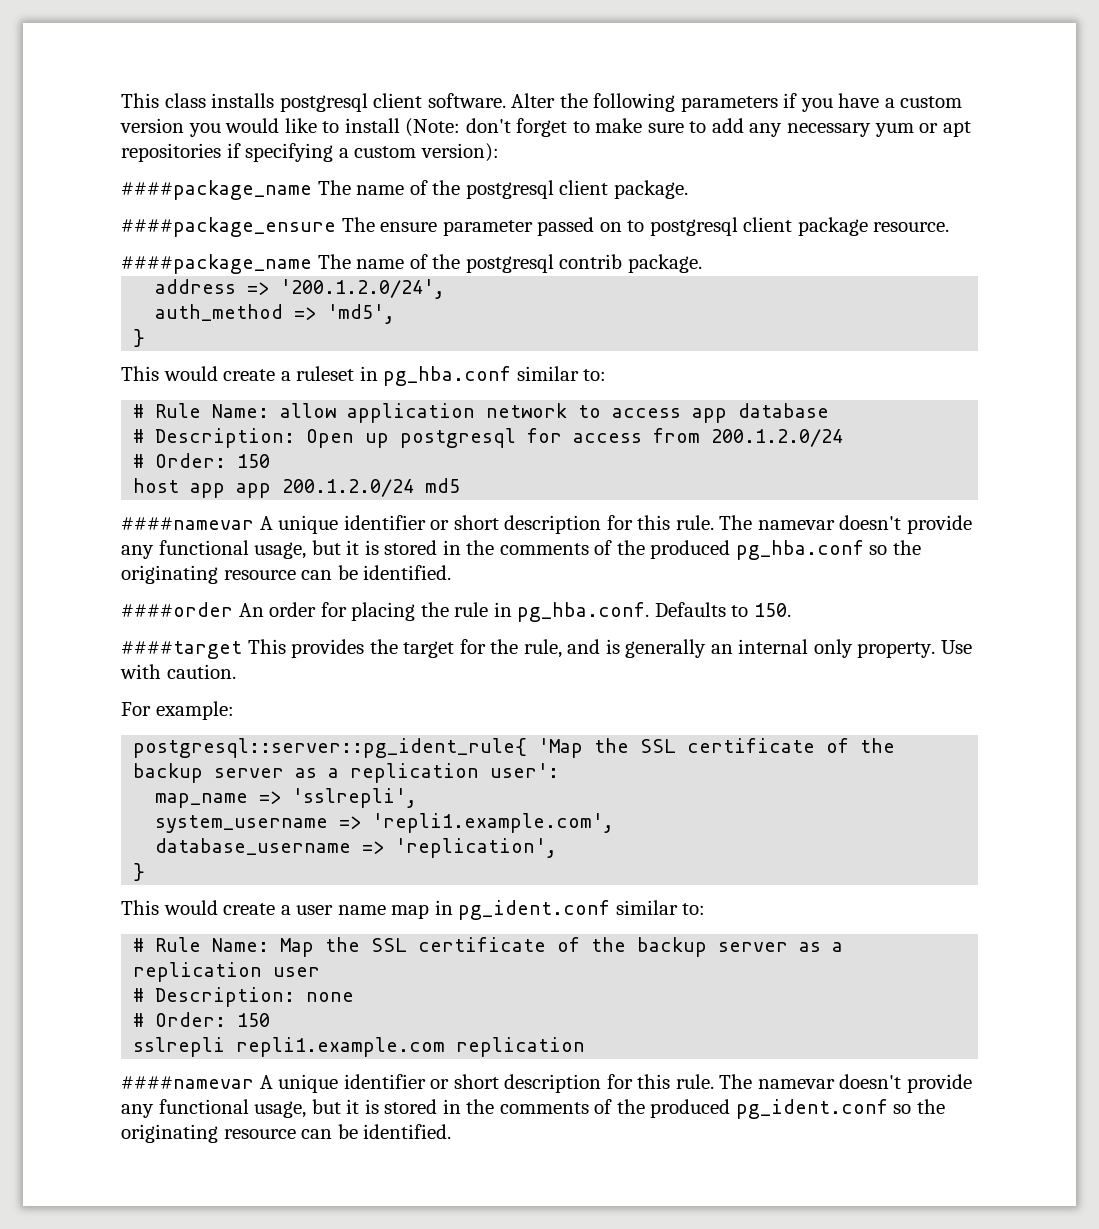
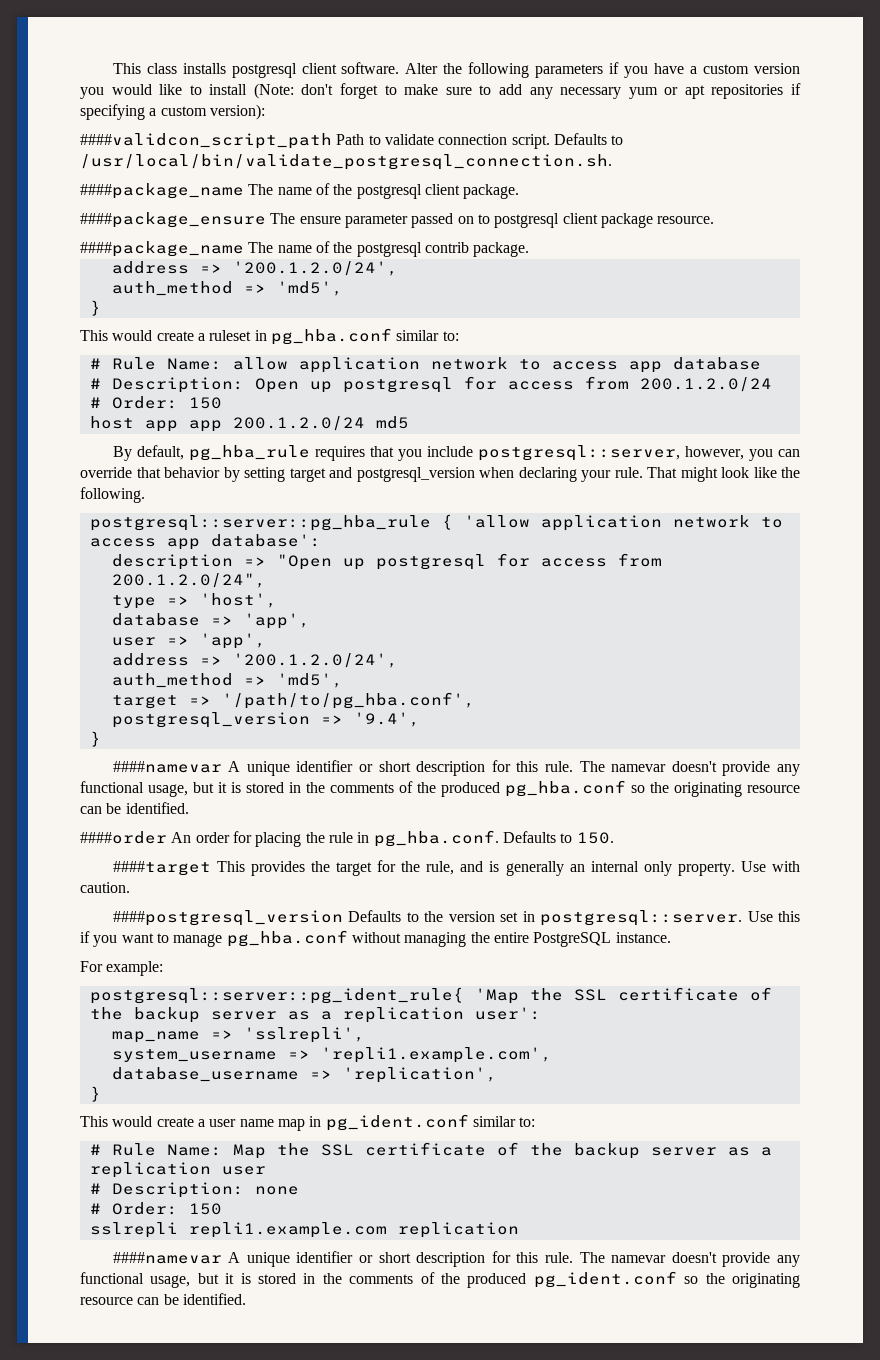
+ ####validcon_script_path Path to validate connection script. Defaults to /usr/local/bin/validate_postgresql_connection.sh.
+ By default, pg_hba_rule requires that you include postgresql::server, however, you can override that behavior by setting target and postgresql_version when declaring your rule. That might look like the following.
+ postgresql::server::pg_hba_rule { 'allow application network to access app database':
+ description => "Open up postgresql for access from 200.1.2.0/24",
+ type => 'host',
+ database => 'app',
+ user => 'app',
+ address => '200.1.2.0/24',
+ auth_method => 'md5',
+ target => '/path/to/pg_hba.conf',
+ postgresql_version => '9.4',
+ }
+ ####postgresql_version Defaults to the version set in postgresql::server. Use this if you want to manage pg_hba.conf without managing the entire PostgreSQL instance.

